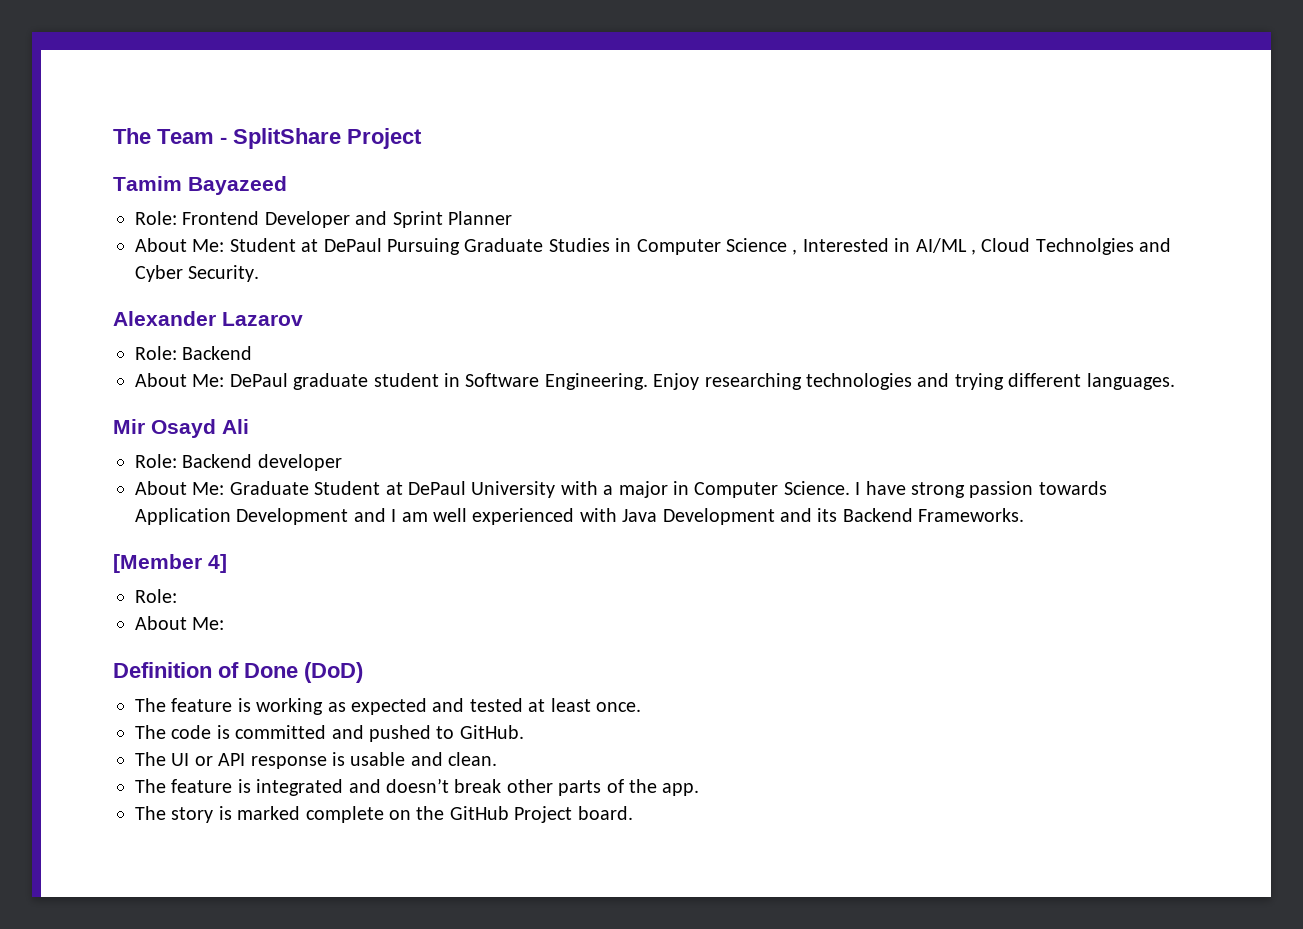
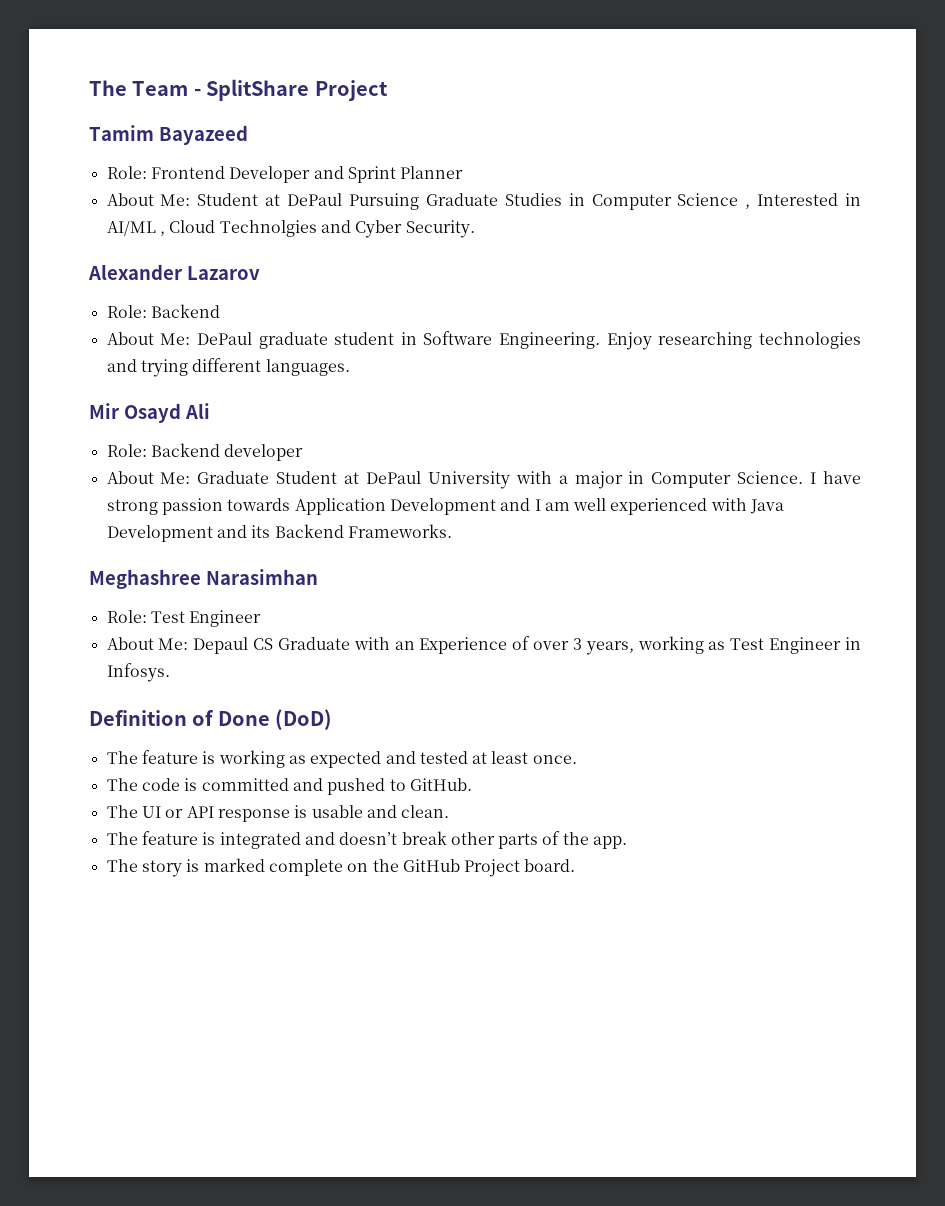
- [Member 4]
- Role:
- About Me:
+ Meghashree Narasimhan
+ Role: Test Engineer
+ About Me: Depaul CS Graduate with an Experience of over 3 years, working as Test Engineer in Infosys.

